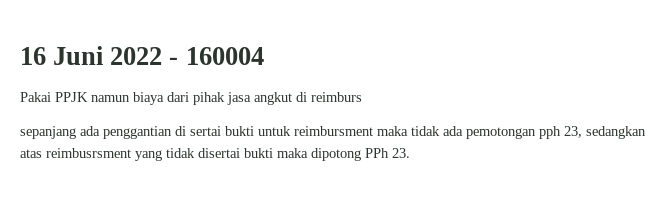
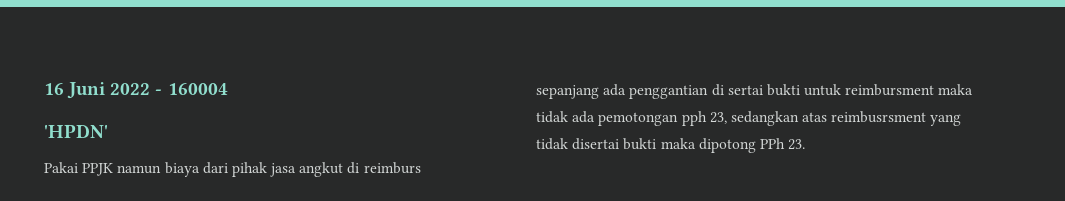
+ 'HPDN'

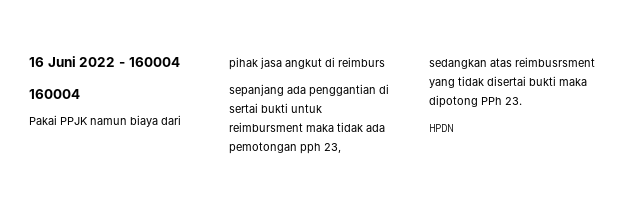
  16 Juni 2022 - 160004
- 'HPDN'
+ 160004
+ HPDN

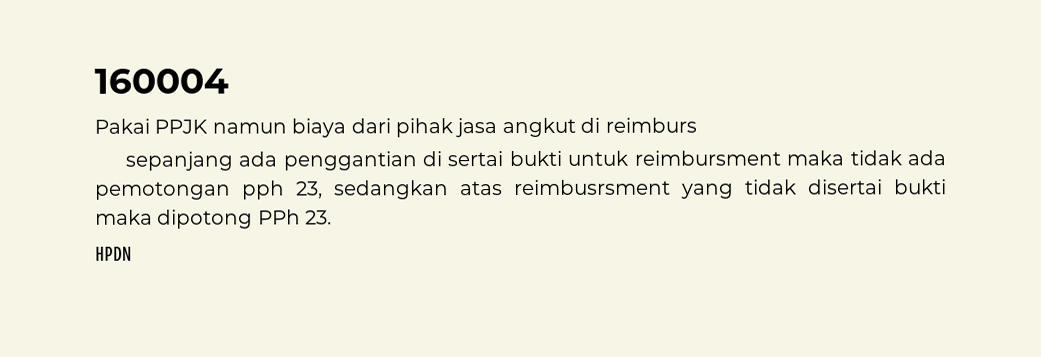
- 16 Juni 2022 - 160004

